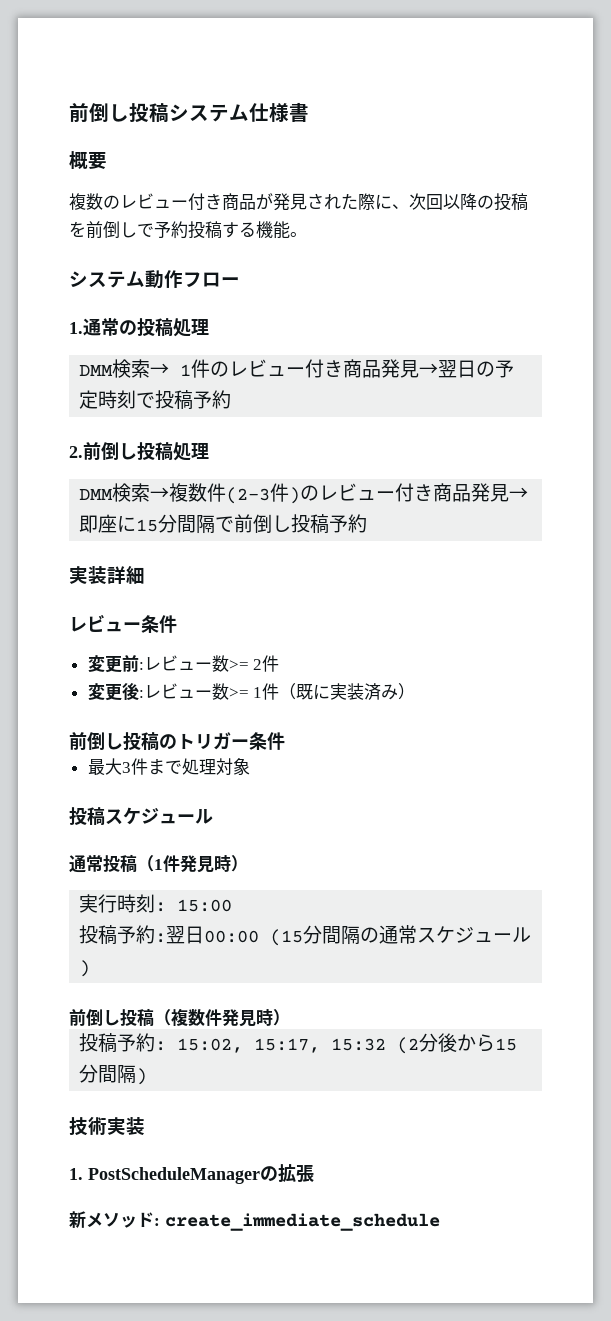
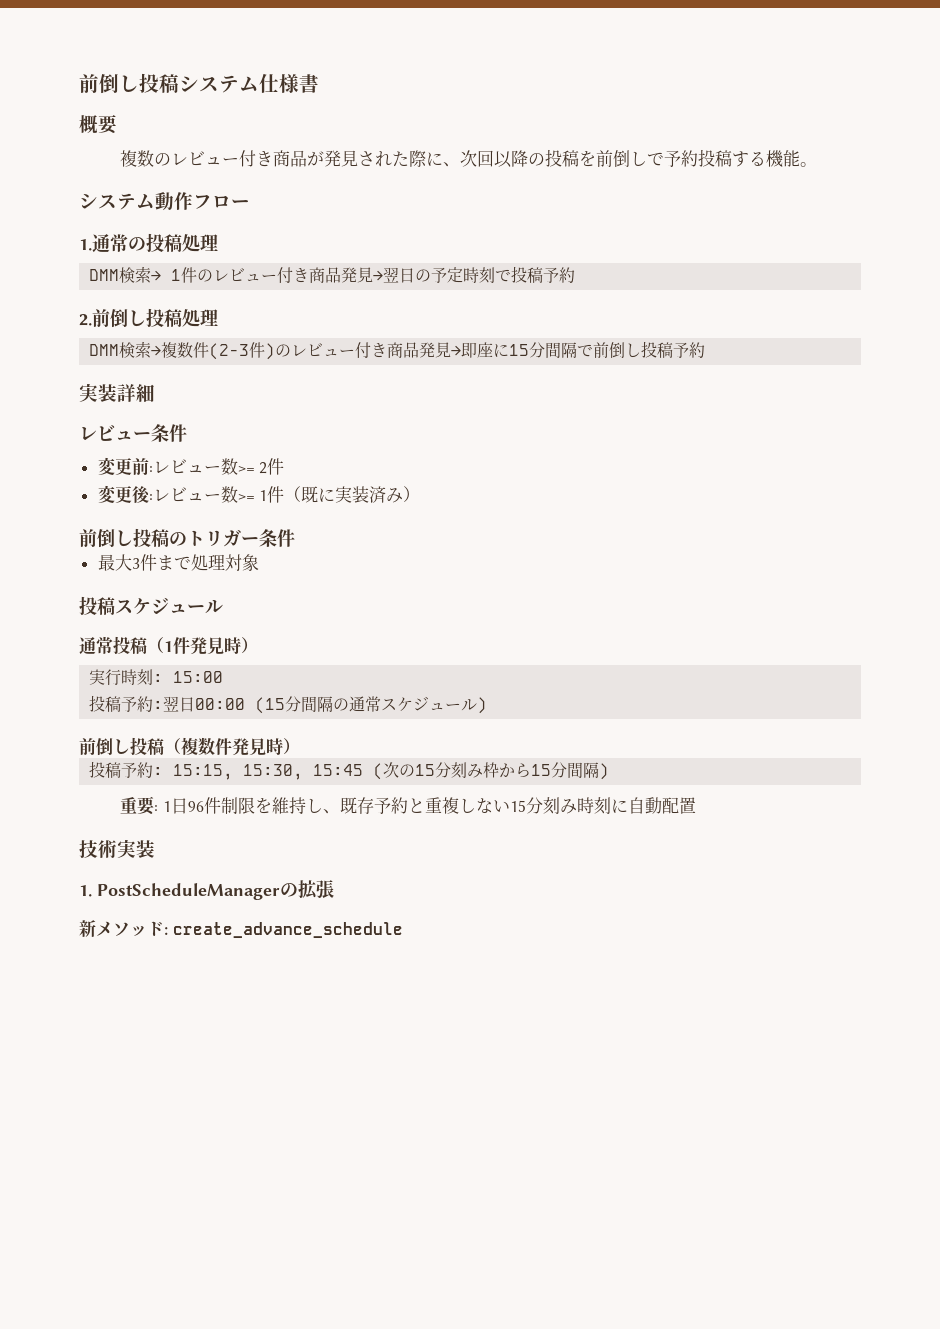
- 投稿予約: 15:02, 15:17, 15:32 (2分後から15分間隔)
+ 投稿予約: 15:15, 15:30, 15:45 (次の15分刻み枠から15分間隔)
+ 重要: 1日96件制限を維持し、既存予約と重複しない15分刻み時刻に自動配置
- 新メソッド: create_immediate_schedule
+ 新メソッド: create_advance_schedule

